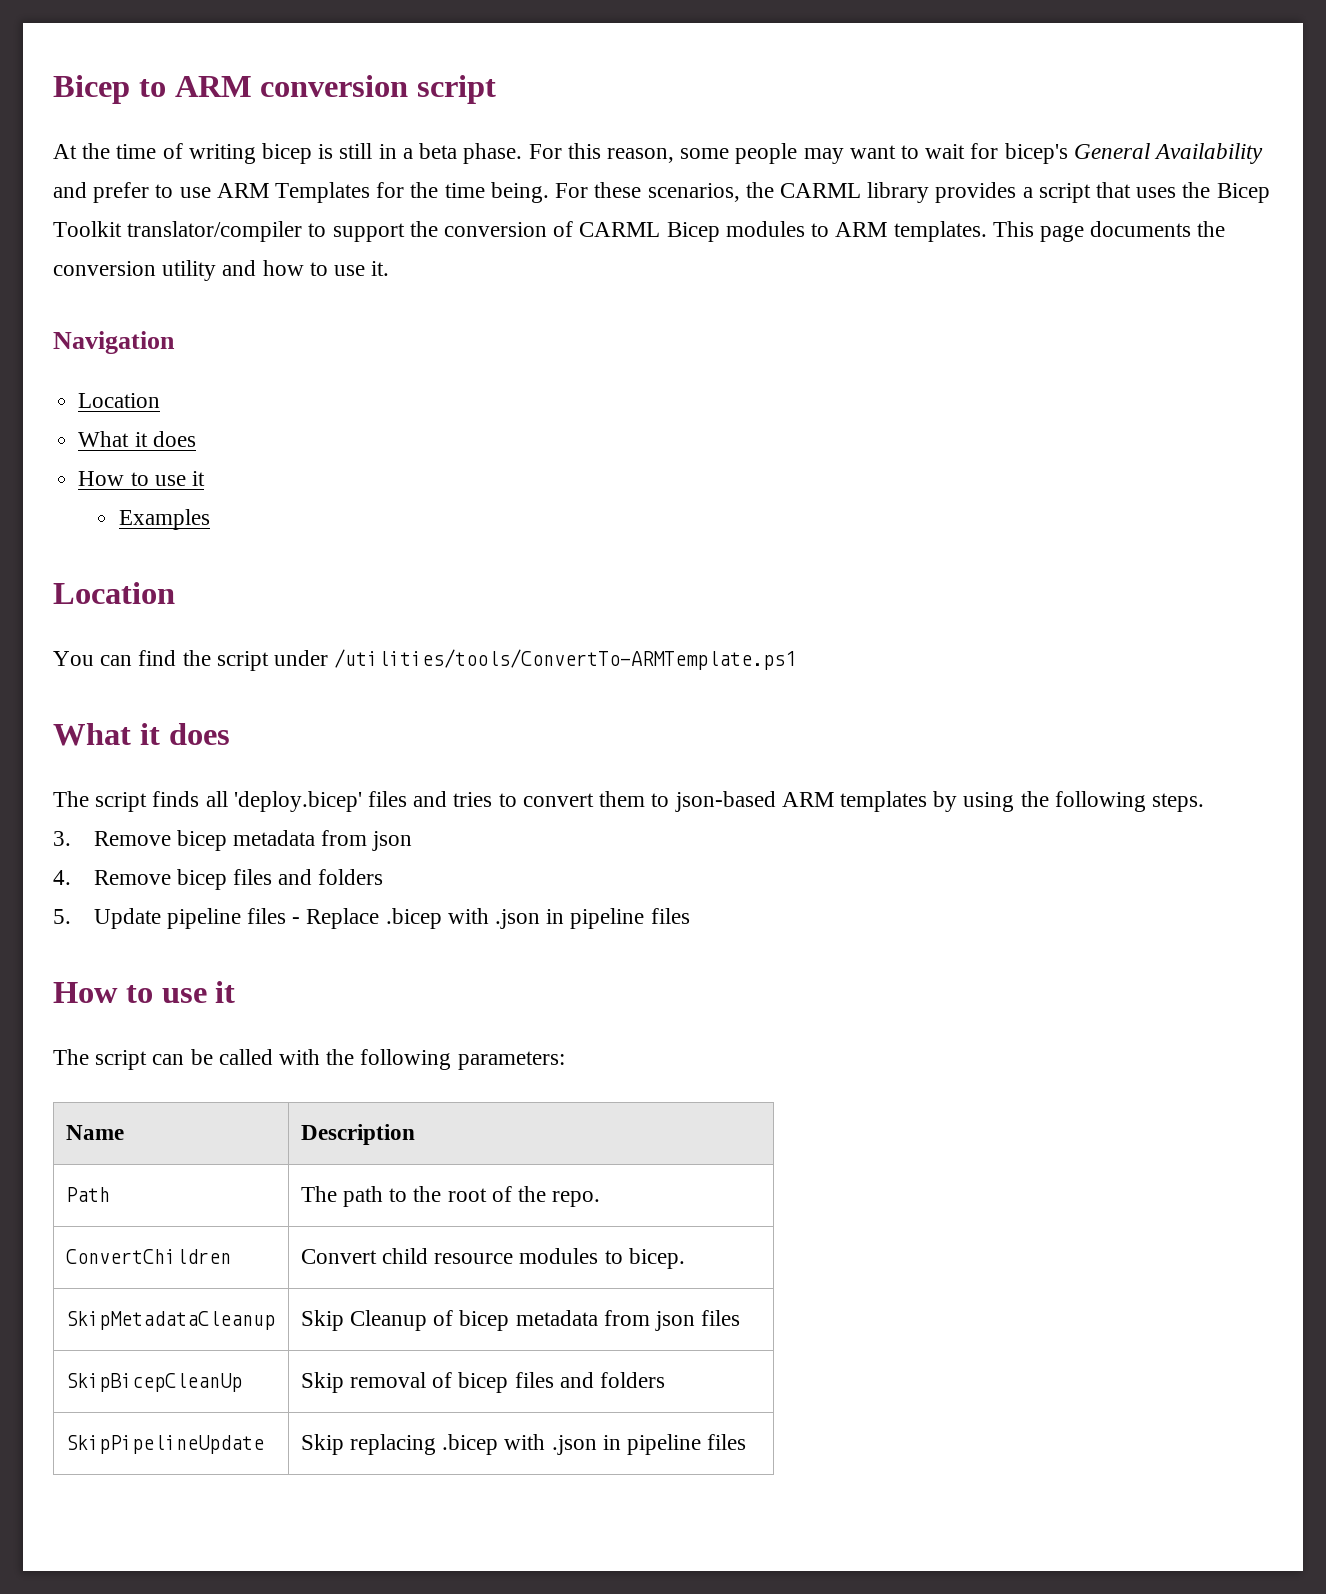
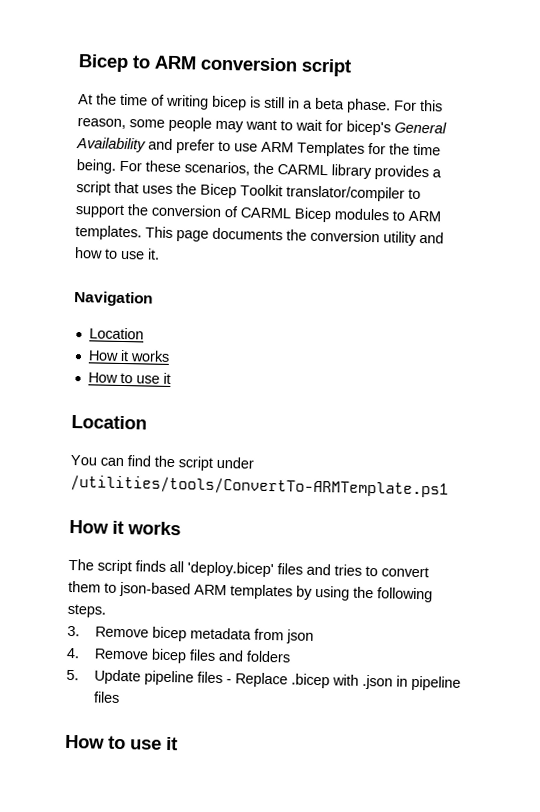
  Navigation
  Location
- What it does
+ How it works
  How to use it
- Examples
  You can find the script under /utilities/tools/ConvertTo-ARMTemplate.ps1
- What it does
+ How it works
- The script can be called with the following parameters:
- Name | Description
- Path | The path to the root of the repo.
- ConvertChildren | Convert child resource modules to bicep.
- SkipMetadataCleanup | Skip Cleanup of bicep metadata from json files
- SkipBicepCleanUp | Skip removal of bicep files and folders
- SkipPipelineUpdate | Skip replacing .bicep with .json in pipeline files

